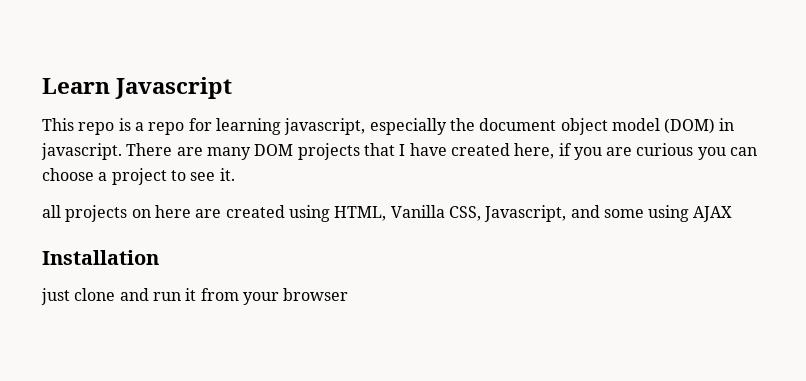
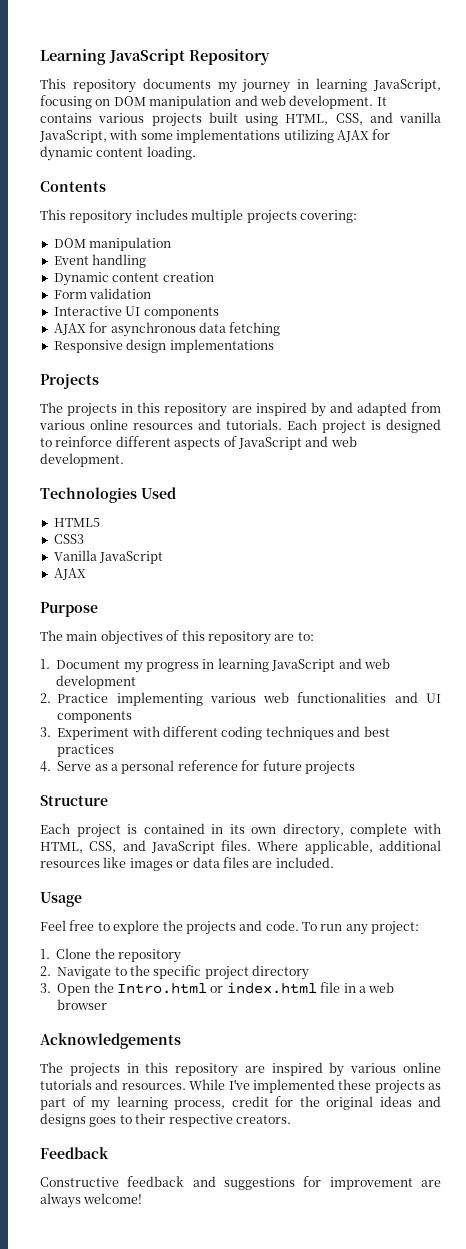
- Learn Javascript
- This repo is a repo for learning javascript, especially the document object model (DOM) in javascript. There are many DOM projects that I have created here, if you are curious you can choose a project to see it.
- all projects on here are created using HTML, Vanilla CSS, Javascript, and some using AJAX
- Installation
- just clone and run it from your browser
+ Learning JavaScript Repository
+ This repository documents my journey in learning JavaScript, focusing on DOM manipulation and web development. It contains various projects built using HTML, CSS, and vanilla JavaScript, with some implementations utilizing AJAX for dynamic content loading.
+ Contents
+ This repository includes multiple projects covering:
+ DOM manipulation
+ Event handling
+ Dynamic content creation
+ Form validation
+ Interactive UI components
+ AJAX for asynchronous data fetching
+ Responsive design implementations
+ Projects
+ The projects in this repository are inspired by and adapted from various online resources and tutorials. Each project is designed to reinforce different aspects of JavaScript and web development.
+ Technologies Used
+ HTML5
+ CSS3
+ Vanilla JavaScript
+ AJAX
+ Purpose
+ The main objectives of this repository are to:
+ 1. Document my progress in learning JavaScript and web development
+ 2. Practice implementing various web functionalities and UI components
+ 3. Experiment with different coding techniques and best practices
+ 4. Serve as a personal reference for future projects
+ Structure
+ Each project is contained in its own directory, complete with HTML, CSS, and JavaScript files. Where applicable, additional resources like images or data files are included.
+ Usage
+ Feel free to explore the projects and code. To run any project:
+ 1. Clone the repository
+ 2. Navigate to the specific project directory
+ 3. Open the Intro.html or index.html file in a web browser
+ Acknowledgements
+ The projects in this repository are inspired by various online tutorials and resources. While I've implemented these projects as part of my learning process, credit for the original ideas and designs goes to their respective creators.
+ Feedback
+ Constructive feedback and suggestions for improvement are always welcome!

